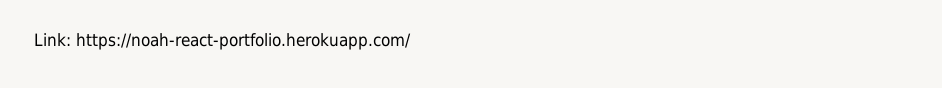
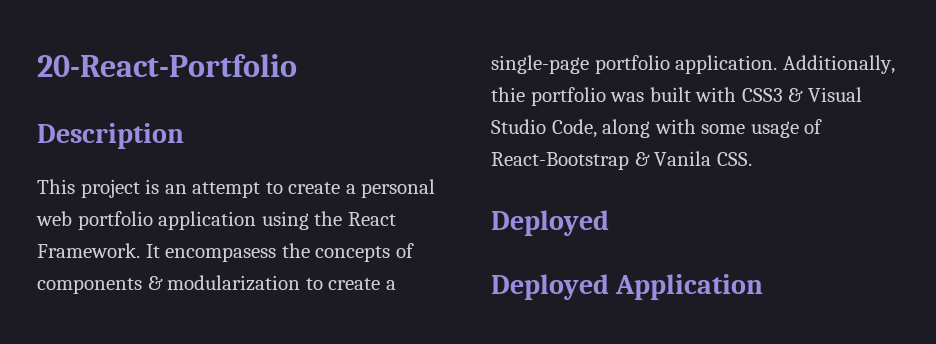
- Link: https://noah-react-portfolio.herokuapp.com/
+ 20-React-Portfolio
+ Description
+ This project is an attempt to create a personal web portfolio application using the React Framework. It encompasess the concepts of components & modularization to create a single-page portfolio application. Additionally, thie portfolio was built with CSS3 & Visual Studio Code, along with some usage of React-Bootstrap & Vanila CSS.
+ Deployed
+ Deployed Application

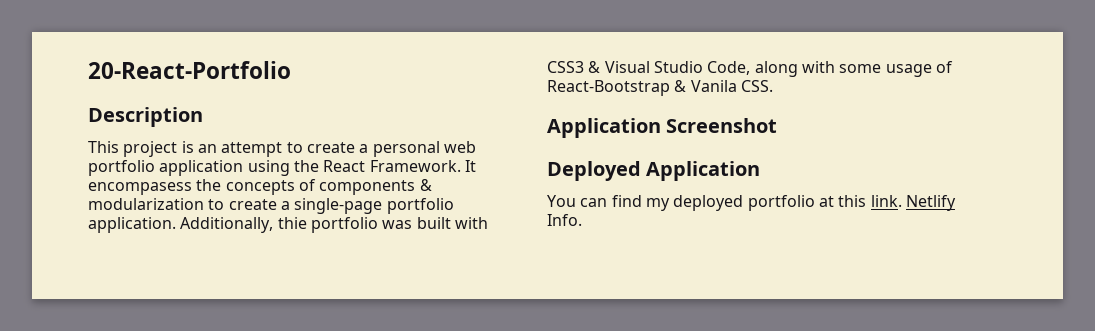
  Additionally, thie portfolio was built with CSS3 & Visual Studio Code, along with some usage of React-Bootstrap & Vanila CSS.
- Deployed
+ Application Screenshot
+ You can find my deployed portfolio at this link. Netlify Info.

